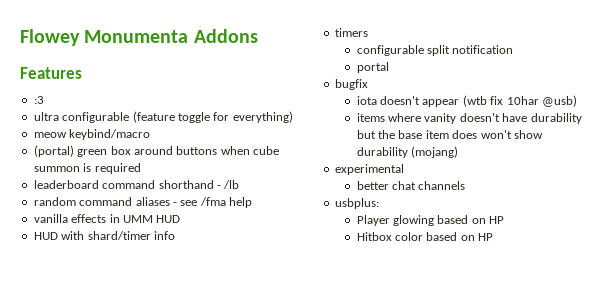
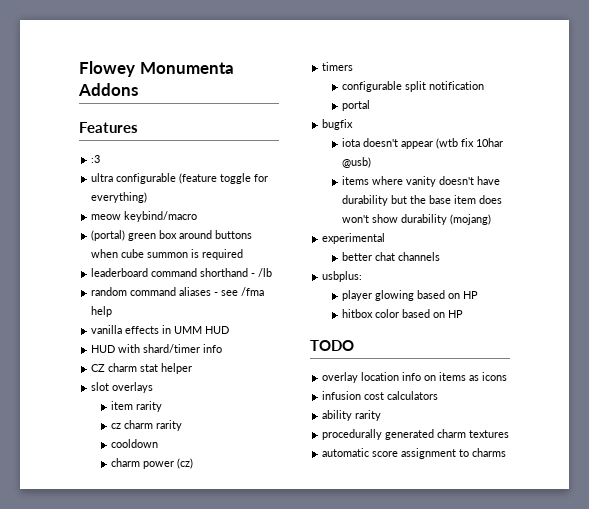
+ CZ charm stat helper
+ slot overlays
+ item rarity
+ cz charm rarity
+ cooldown
+ charm power (cz)
- Player glowing based on HP
+ player glowing based on HP
- Hitbox color based on HP
+ hitbox color based on HP
+ TODO
+ overlay location info on items as icons
+ infusion cost calculators
+ ability rarity
+ procedurally generated charm textures
+ automatic score assignment to charms

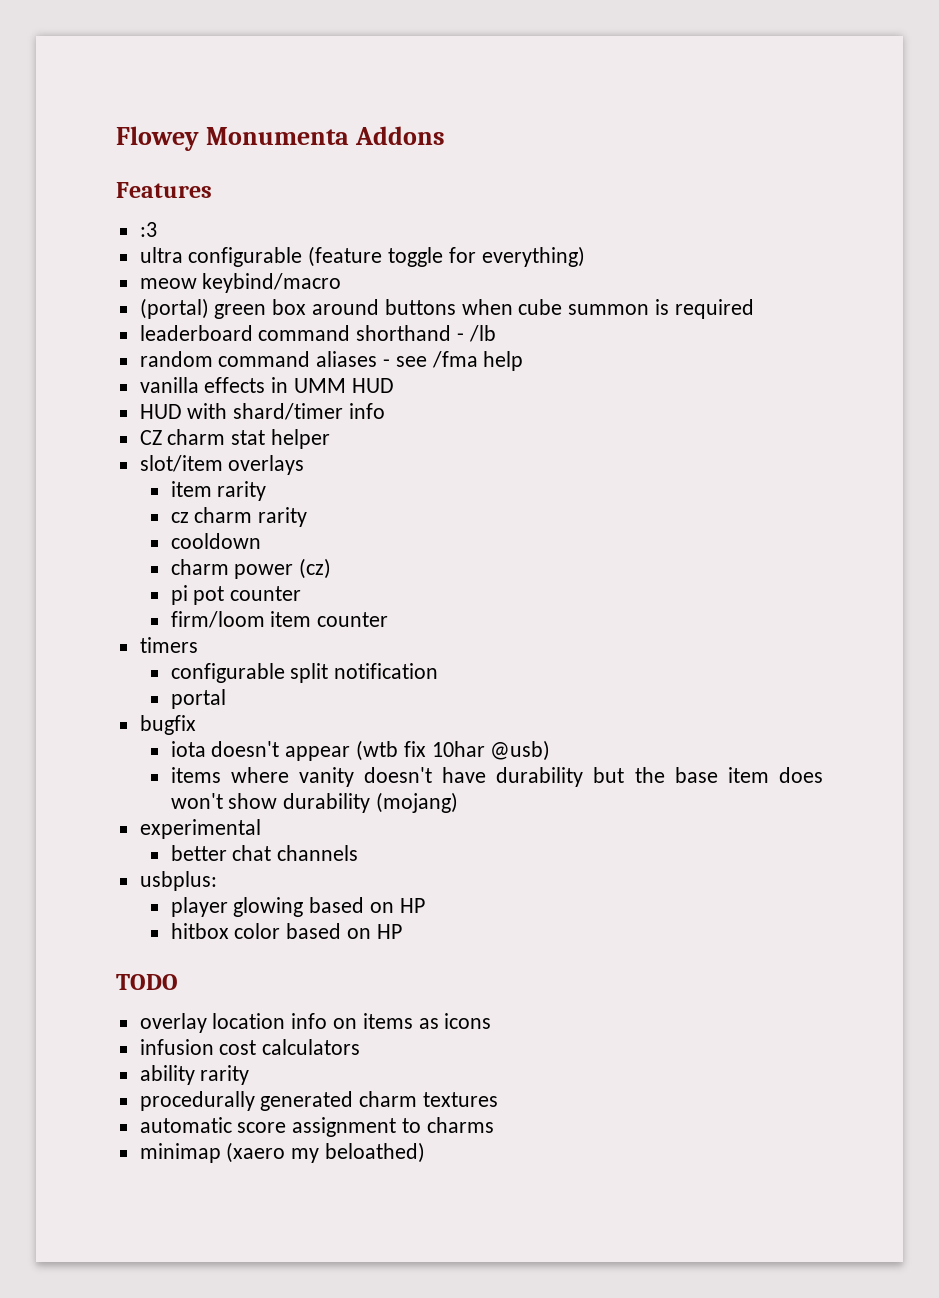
- slot overlays
+ slot/item overlays
+ pi pot counter
+ firm/loom item counter
+ minimap (xaero my beloathed)

